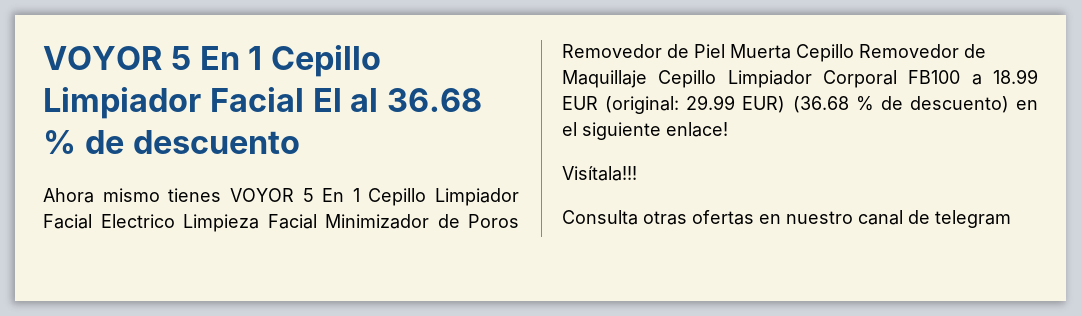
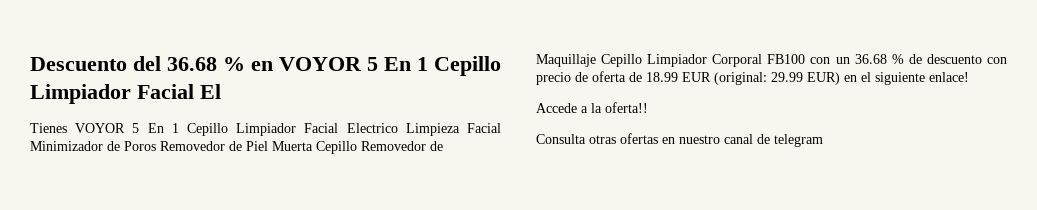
- VOYOR 5 En 1 Cepillo Limpiador Facial El al 36.68 % de descuento
- Ahora mismo tienes VOYOR 5 En 1 Cepillo Limpiador Facial Electrico Limpieza Facial Minimizador de Poros Removedor de Piel Muerta Cepillo Removedor de Maquillaje Cepillo Limpiador Corporal FB100 a 18.99 EUR (original: 29.99 EUR) (36.68 % de descuento) en el siguiente enlace!
+ Descuento del 36.68 % en VOYOR 5 En 1 Cepillo Limpiador Facial El
+ Tienes VOYOR 5 En 1 Cepillo Limpiador Facial Electrico Limpieza Facial Minimizador de Poros Removedor de Piel Muerta Cepillo Removedor de Maquillaje Cepillo Limpiador Corporal FB100 con un 36.68 % de descuento con precio de oferta de 18.99 EUR (original: 29.99 EUR) en el siguiente enlace!
- Visítala!!!
+ Accede a la oferta!!

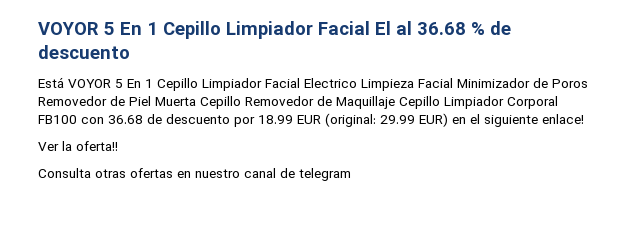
- Descuento del 36.68 % en VOYOR 5 En 1 Cepillo Limpiador Facial El
- Tienes VOYOR 5 En 1 Cepillo Limpiador Facial Electrico Limpieza Facial Minimizador de Poros Removedor de Piel Muerta Cepillo Removedor de Maquillaje Cepillo Limpiador Corporal FB100 con un 36.68 % de descuento con precio de oferta de 18.99 EUR (original: 29.99 EUR) en el siguiente enlace!
+ VOYOR 5 En 1 Cepillo Limpiador Facial El al 36.68 % de descuento
+ Está VOYOR 5 En 1 Cepillo Limpiador Facial Electrico Limpieza Facial Minimizador de Poros Removedor de Piel Muerta Cepillo Removedor de Maquillaje Cepillo Limpiador Corporal FB100 con 36.68 de descuento por 18.99 EUR (original: 29.99 EUR) en el siguiente enlace!
- Accede a la oferta!!
+ Ver la oferta!!

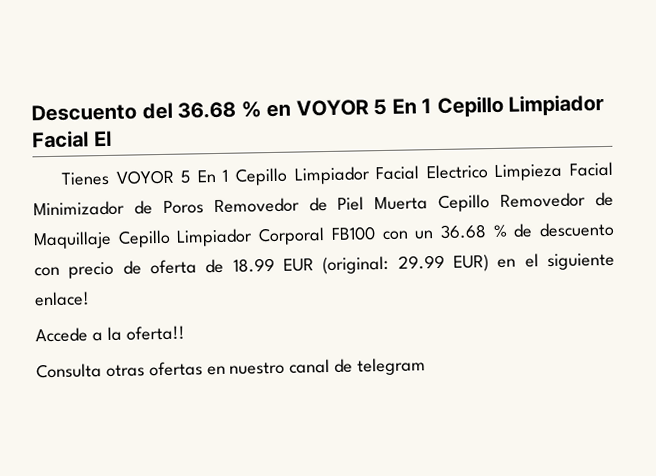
- VOYOR 5 En 1 Cepillo Limpiador Facial El al 36.68 % de descuento
- Está VOYOR 5 En 1 Cepillo Limpiador Facial Electrico Limpieza Facial Minimizador de Poros Removedor de Piel Muerta Cepillo Removedor de Maquillaje Cepillo Limpiador Corporal FB100 con 36.68 de descuento por 18.99 EUR (original: 29.99 EUR) en el siguiente enlace!
+ Descuento del 36.68 % en VOYOR 5 En 1 Cepillo Limpiador Facial El
+ Tienes VOYOR 5 En 1 Cepillo Limpiador Facial Electrico Limpieza Facial Minimizador de Poros Removedor de Piel Muerta Cepillo Removedor de Maquillaje Cepillo Limpiador Corporal FB100 con un 36.68 % de descuento con precio de oferta de 18.99 EUR (original: 29.99 EUR) en el siguiente enlace!
- Ver la oferta!!
+ Accede a la oferta!!

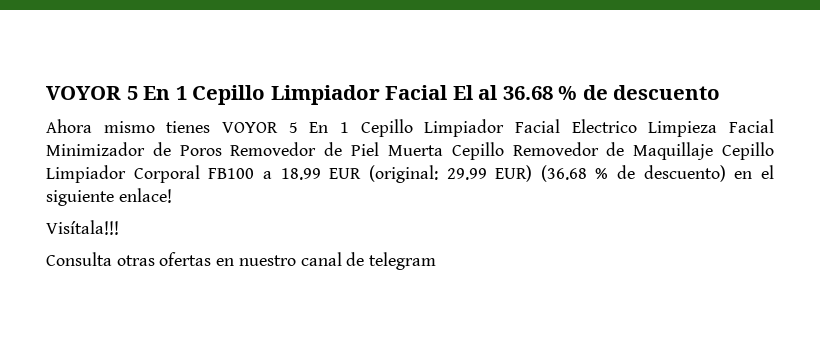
- Descuento del 36.68 % en VOYOR 5 En 1 Cepillo Limpiador Facial El
- Tienes VOYOR 5 En 1 Cepillo Limpiador Facial Electrico Limpieza Facial Minimizador de Poros Removedor de Piel Muerta Cepillo Removedor de Maquillaje Cepillo Limpiador Corporal FB100 con un 36.68 % de descuento con precio de oferta de 18.99 EUR (original: 29.99 EUR) en el siguiente enlace!
+ VOYOR 5 En 1 Cepillo Limpiador Facial El al 36.68 % de descuento
+ Ahora mismo tienes VOYOR 5 En 1 Cepillo Limpiador Facial Electrico Limpieza Facial Minimizador de Poros Removedor de Piel Muerta Cepillo Removedor de Maquillaje Cepillo Limpiador Corporal FB100 a 18.99 EUR (original: 29.99 EUR) (36.68 % de descuento) en el siguiente enlace!
- Accede a la oferta!!
+ Visítala!!!

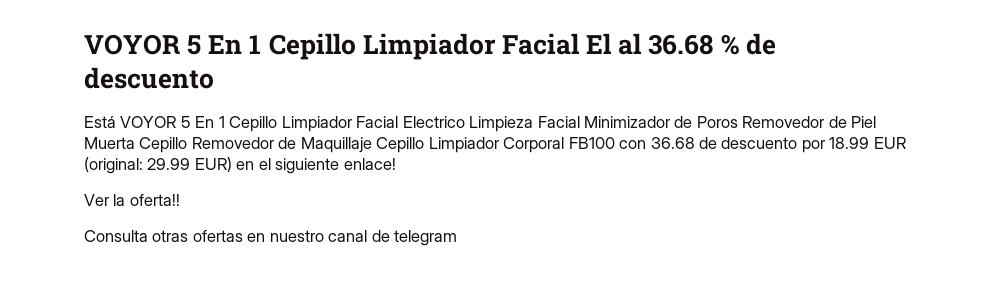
- Ahora mismo tienes VOYOR 5 En 1 Cepillo Limpiador Facial Electrico Limpieza Facial Minimizador de Poros Removedor de Piel Muerta Cepillo Removedor de Maquillaje Cepillo Limpiador Corporal FB100 a 18.99 EUR (original: 29.99 EUR) (36.68 % de descuento) en el siguiente enlace!
+ Está VOYOR 5 En 1 Cepillo Limpiador Facial Electrico Limpieza Facial Minimizador de Poros Removedor de Piel Muerta Cepillo Removedor de Maquillaje Cepillo Limpiador Corporal FB100 con 36.68 de descuento por 18.99 EUR (original: 29.99 EUR) en el siguiente enlace!
- Visítala!!!
+ Ver la oferta!!

